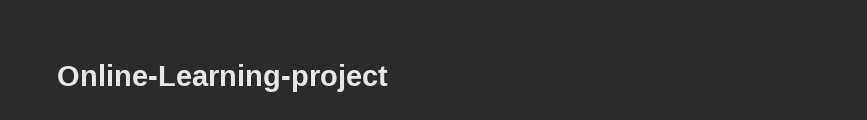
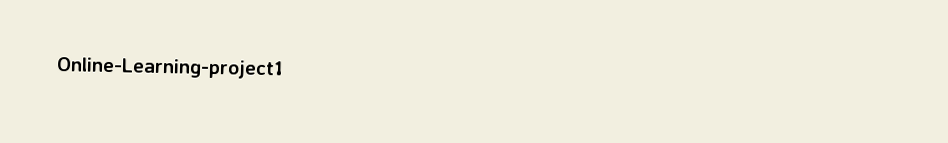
- Online-Learning-project
+ Online-Learning-project1

